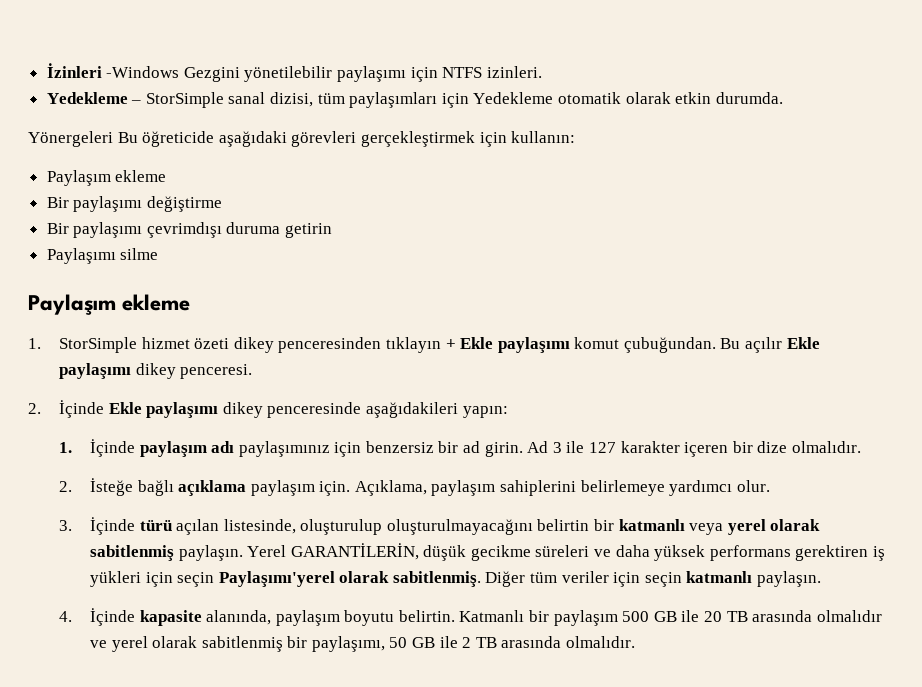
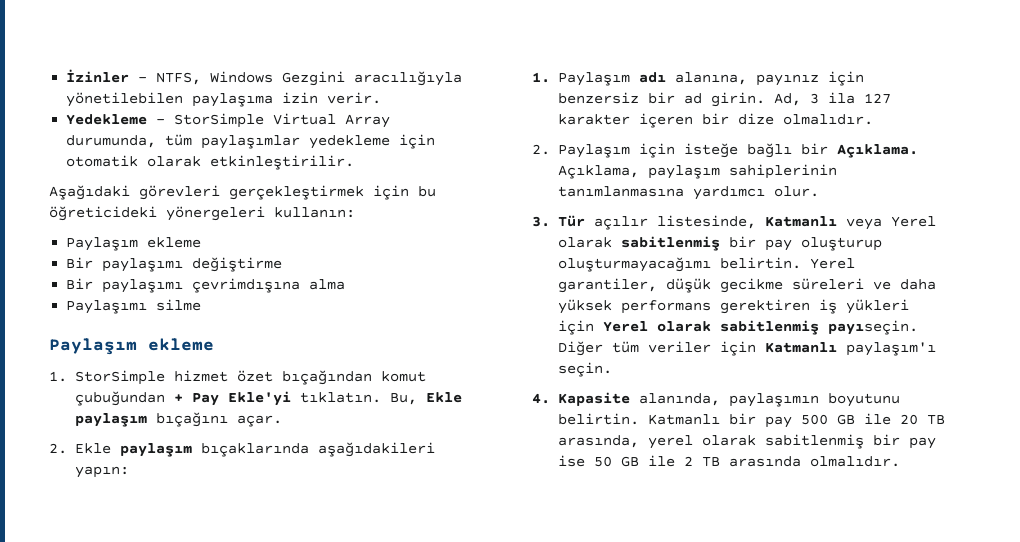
- İzinleri -Windows Gezgini yönetilebilir paylaşımı için NTFS izinleri.
- Yedekleme – StorSimple sanal dizisi, tüm paylaşımları için Yedekleme otomatik olarak etkin durumda.
- Yönergeleri Bu öğreticide aşağıdaki görevleri gerçekleştirmek için kullanın:
+ İzinler - NTFS, Windows Gezgini aracılığıyla yönetilebilen paylaşıma izin verir.
+ Yedekleme – StorSimple Virtual Array durumunda, tüm paylaşımlar yedekleme için otomatik olarak etkinleştirilir.
+ Aşağıdaki görevleri gerçekleştirmek için bu öğreticideki yönergeleri kullanın:
- Bir paylaşımı çevrimdışı duruma getirin
+ Bir paylaşımı çevrimdışına alma
- 1. StorSimple hizmet özeti dikey penceresinden tıklayın + Ekle paylaşımı komut çubuğundan. Bu açılır Ekle paylaşımı dikey penceresi.
- 2. İçinde Ekle paylaşımı dikey penceresinde aşağıdakileri yapın:
+ 1. StorSimple hizmet özet bıçağından komut çubuğundan + Pay Ekle'yi tıklatın. Bu, Ekle paylaşım bıçağını açar.
+ 2. Ekle paylaşım bıçaklarında aşağıdakileri yapın:
- 1. İçinde paylaşım adı paylaşımınız için benzersiz bir ad girin.
+ 1. Paylaşım adı alanına, payınız için benzersiz bir ad girin.
- Ad 3 ile 127 karakter içeren bir dize olmalıdır.
+ Ad, 3 ila 127 karakter içeren bir dize olmalıdır.
- 2. İsteğe bağlı açıklama paylaşım için. Açıklama, paylaşım sahiplerini belirlemeye yardımcı olur.
- 3. İçinde türü açılan listesinde, oluşturulup oluşturulmayacağını belirtin bir katmanlı veya yerel olarak sabitlenmiş paylaşın. Yerel GARANTİLERİN, düşük gecikme süreleri ve daha yüksek performans gerektiren iş yükleri için seçin Paylaşımı'yerel olarak sabitlenmiş. Diğer tüm veriler için seçin katmanlı paylaşın.
- 4. İçinde kapasite alanında, paylaşım boyutu belirtin.
+ 2. Paylaşım için isteğe bağlı bir Açıklama. Açıklama, paylaşım sahiplerinin tanımlanmasına yardımcı olur.
+ 3. Tür açılır listesinde, Katmanlı veya Yerel olarak sabitlenmiş bir pay oluşturup oluşturmayacağımı belirtin. Yerel garantiler, düşük gecikme süreleri ve daha yüksek performans gerektiren iş yükleri için Yerel olarak sabitlenmiş payıseçin. Diğer tüm veriler için Katmanlı paylaşım'ı seçin.
+ 4. Kapasite alanında, paylaşımın boyutunu belirtin.
- Katmanlı bir paylaşım 500 GB ile 20 TB arasında olmalıdır ve yerel olarak sabitlenmiş bir paylaşımı, 50 GB ile 2 TB arasında olmalıdır.
+ Katmanlı bir pay 500 GB ile 20 TB arasında, yerel olarak sabitlenmiş bir pay ise 50 GB ile 2 TB arasında olmalıdır.

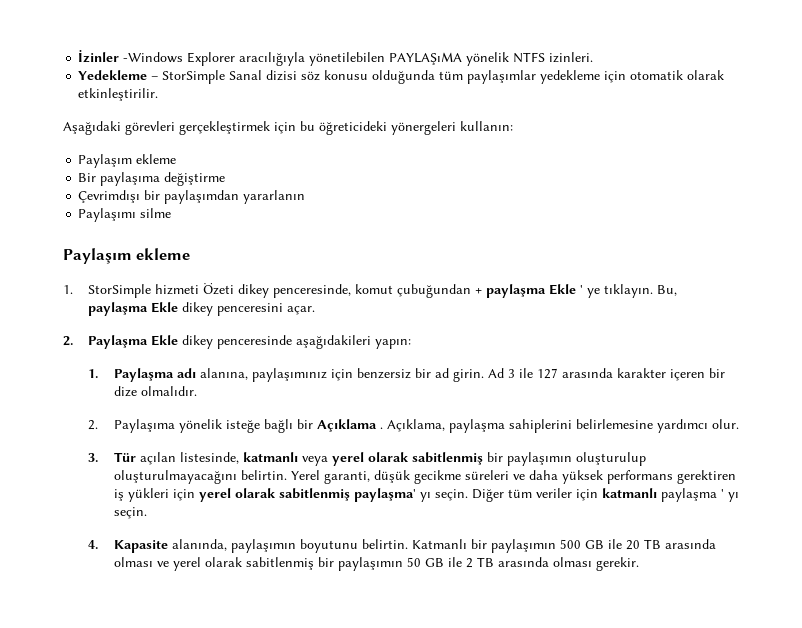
- İzinler - NTFS, Windows Gezgini aracılığıyla yönetilebilen paylaşıma izin verir.
- Yedekleme – StorSimple Virtual Array durumunda, tüm paylaşımlar yedekleme için otomatik olarak etkinleştirilir.
+ İzinler -Windows Explorer aracılığıyla yönetilebilen PAYLAŞıMA yönelik NTFS izinleri.
+ Yedekleme – StorSimple Sanal dizisi söz konusu olduğunda tüm paylaşımlar yedekleme için otomatik olarak etkinleştirilir.
- Bir paylaşımı değiştirme
+ Bir paylaşıma değiştirme
- Bir paylaşımı çevrimdışına alma
+ Çevrimdışı bir paylaşımdan yararlanın
- 1. StorSimple hizmet özet bıçağından komut çubuğundan + Pay Ekle'yi tıklatın. Bu, Ekle paylaşım bıçağını açar.
- 2. Ekle paylaşım bıçaklarında aşağıdakileri yapın:
+ 1. StorSimple hizmeti Özeti dikey penceresinde, komut çubuğundan + paylaşma Ekle ' ye tıklayın. Bu, paylaşma Ekle dikey penceresini açar.
+ 2. Paylaşma Ekle dikey penceresinde aşağıdakileri yapın:
- 1. Paylaşım adı alanına, payınız için benzersiz bir ad girin.
+ 1. Paylaşma adı alanına, paylaşımınız için benzersiz bir ad girin.
- Ad, 3 ila 127 karakter içeren bir dize olmalıdır.
+ Ad 3 ile 127 arasında karakter içeren bir dize olmalıdır.
- 2. Paylaşım için isteğe bağlı bir Açıklama. Açıklama, paylaşım sahiplerinin tanımlanmasına yardımcı olur.
- 3. Tür açılır listesinde, Katmanlı veya Yerel olarak sabitlenmiş bir pay oluşturup oluşturmayacağımı belirtin.
+ 2. Paylaşıma yönelik isteğe bağlı bir Açıklama . Açıklama, paylaşma sahiplerini belirlemesine yardımcı olur.
+ 3. Tür açılan listesinde, katmanlı veya yerel olarak sabitlenmiş bir paylaşımın oluşturulup oluşturulmayacağını belirtin.
- Yerel garantiler, düşük gecikme süreleri ve daha yüksek performans gerektiren iş yükleri için Yerel olarak sabitlenmiş payıseçin.
+ Yerel garanti, düşük gecikme süreleri ve daha yüksek performans gerektiren iş yükleri için yerel olarak sabitlenmiş paylaşma' yı seçin.
- Diğer tüm veriler için Katmanlı paylaşım'ı seçin.
+ Diğer tüm veriler için katmanlı paylaşma ' yı seçin.
- Katmanlı bir pay 500 GB ile 20 TB arasında, yerel olarak sabitlenmiş bir pay ise 50 GB ile 2 TB arasında olmalıdır.
+ Katmanlı bir paylaşımın 500 GB ile 20 TB arasında olması ve yerel olarak sabitlenmiş bir paylaşımın 50 GB ile 2 TB arasında olması gerekir.

